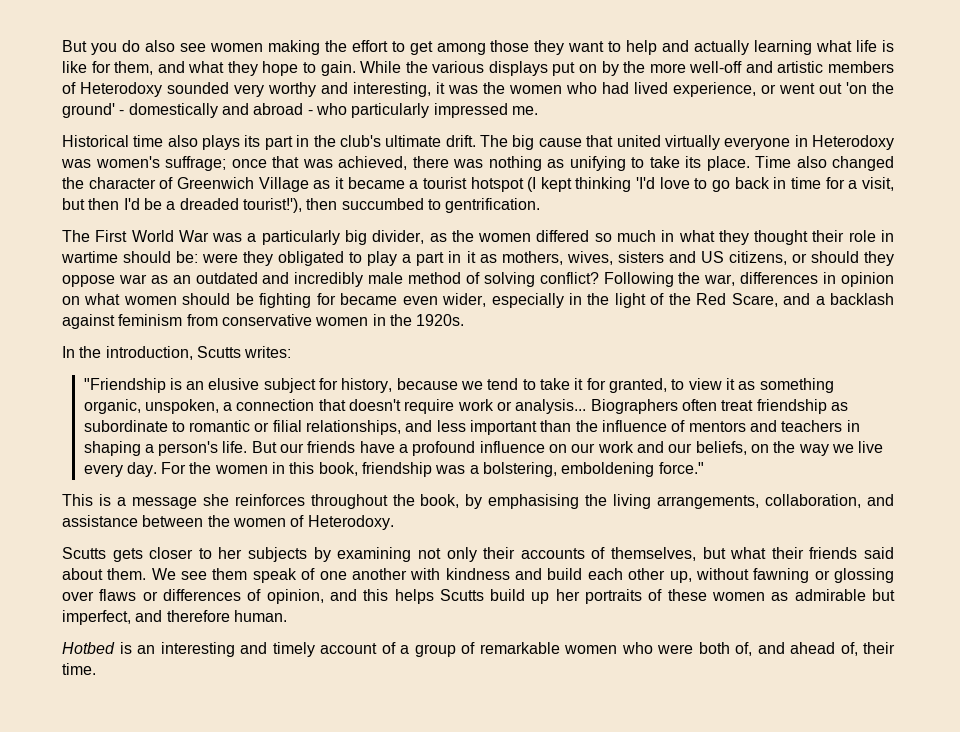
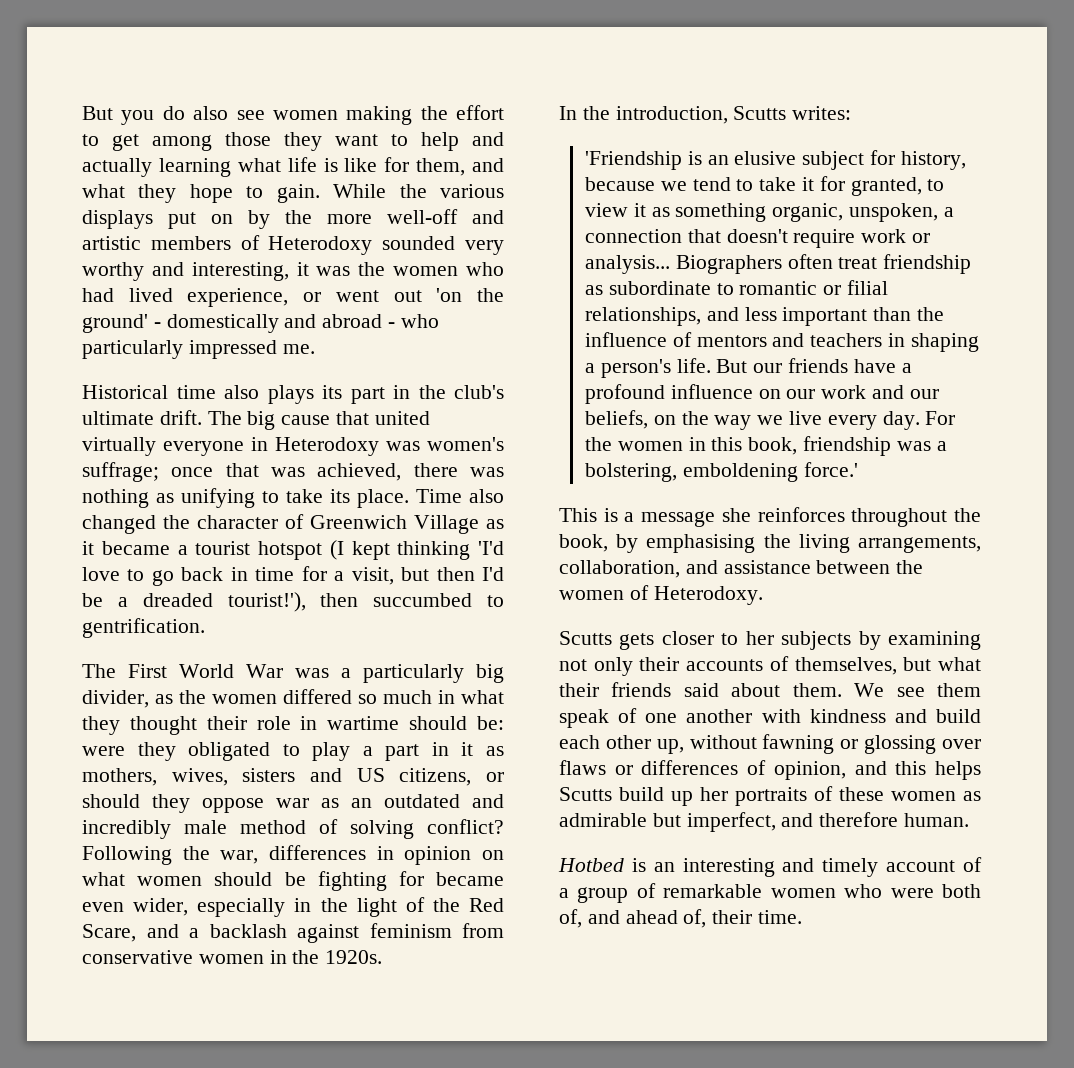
- "Friendship is an elusive subject for history, because we tend to take it for granted, to view it as something organic, unspoken, a connection that doesn't require work or analysis...
+ 'Friendship is an elusive subject for history, because we tend to take it for granted, to view it as something organic, unspoken, a connection that doesn't require work or analysis...
- For the women in this book, friendship was a bolstering, emboldening force."
+ For the women in this book, friendship was a bolstering, emboldening force.'

